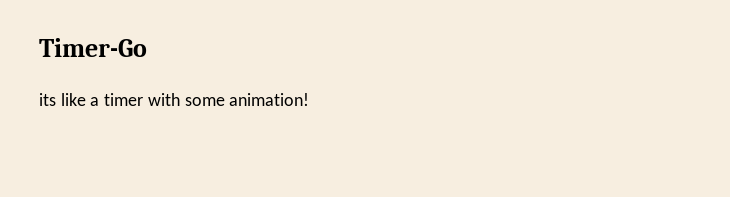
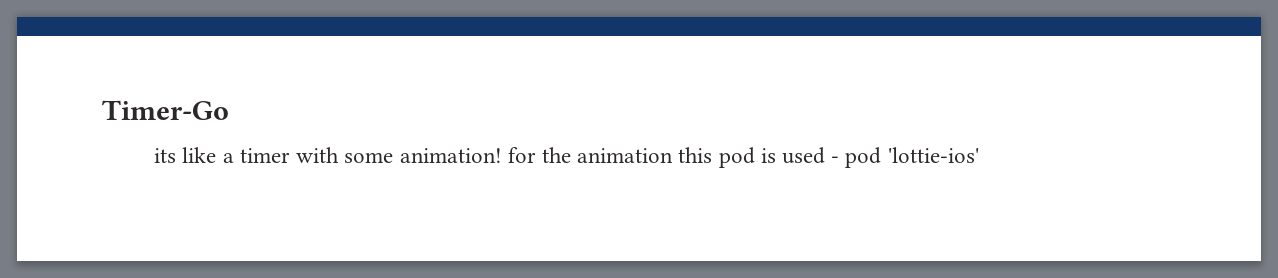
- its like a timer with some animation!
+ its like a timer with some animation! for the animation this pod is used - pod 'lottie-ios'

